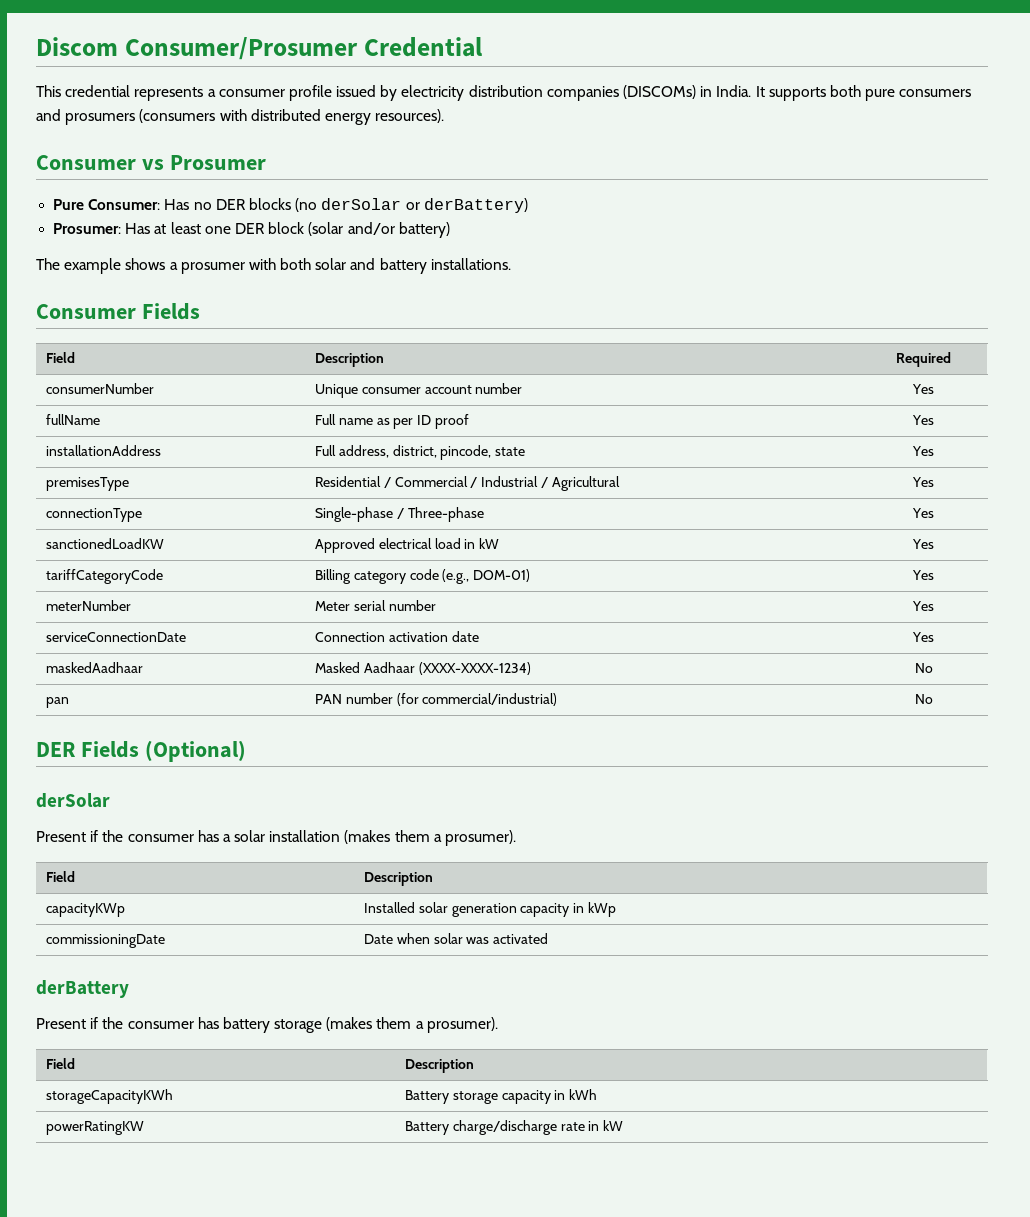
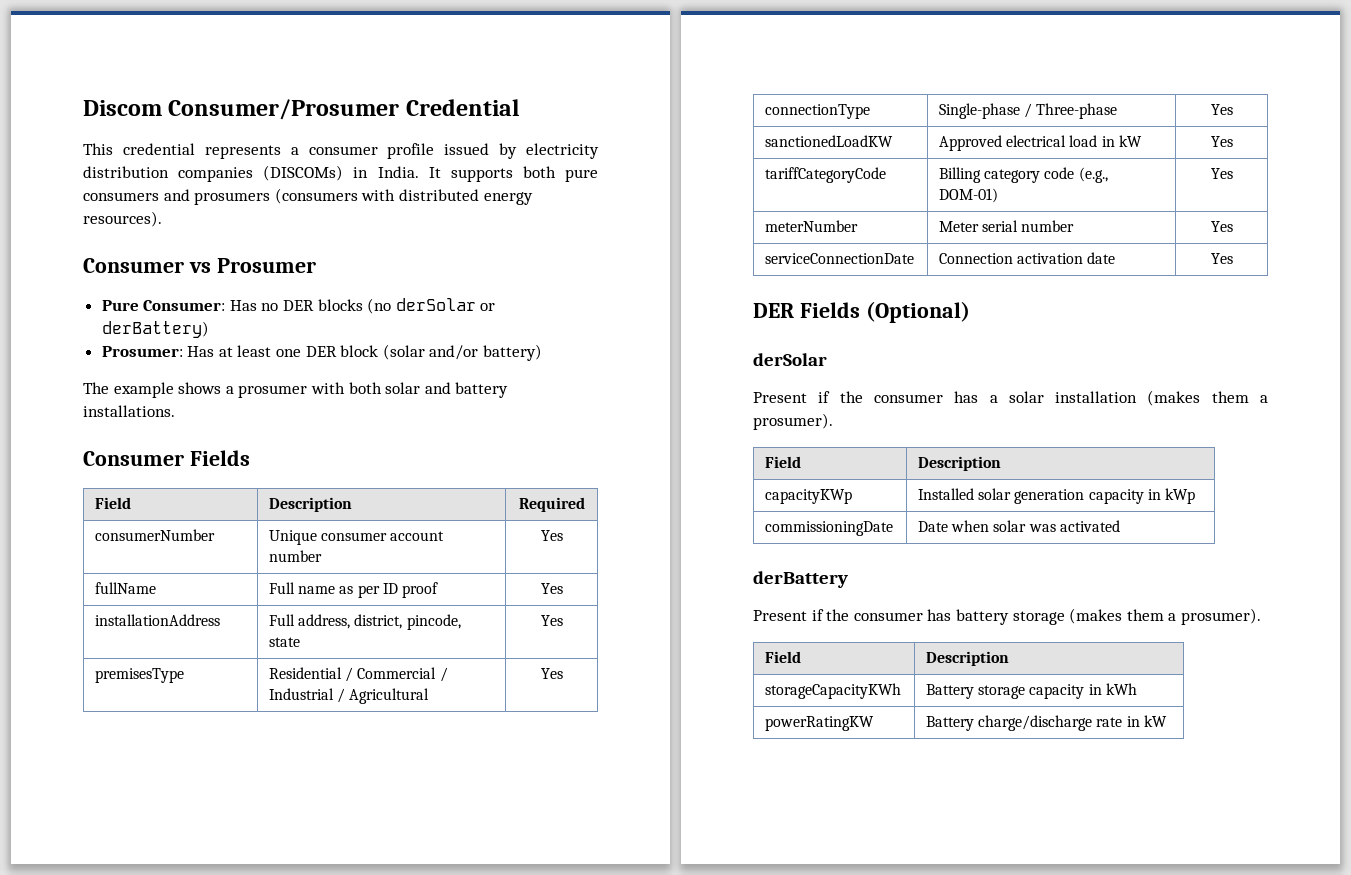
- maskedAadhaar | Masked Aadhaar (XXXX-XXXX-1234) | No
- pan | PAN number (for commercial/industrial) | No

